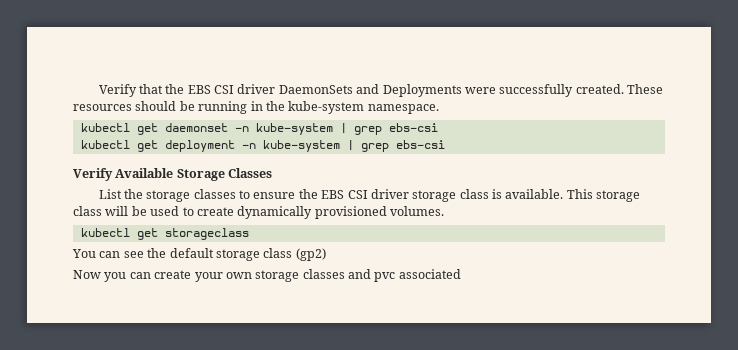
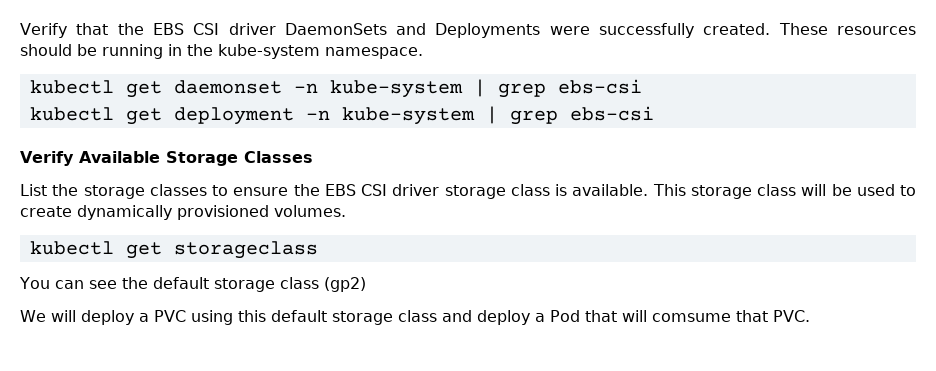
- Now you can create your own storage classes and pvc associated
+ We will deploy a PVC using this default storage class and deploy a Pod that will comsume that PVC.

